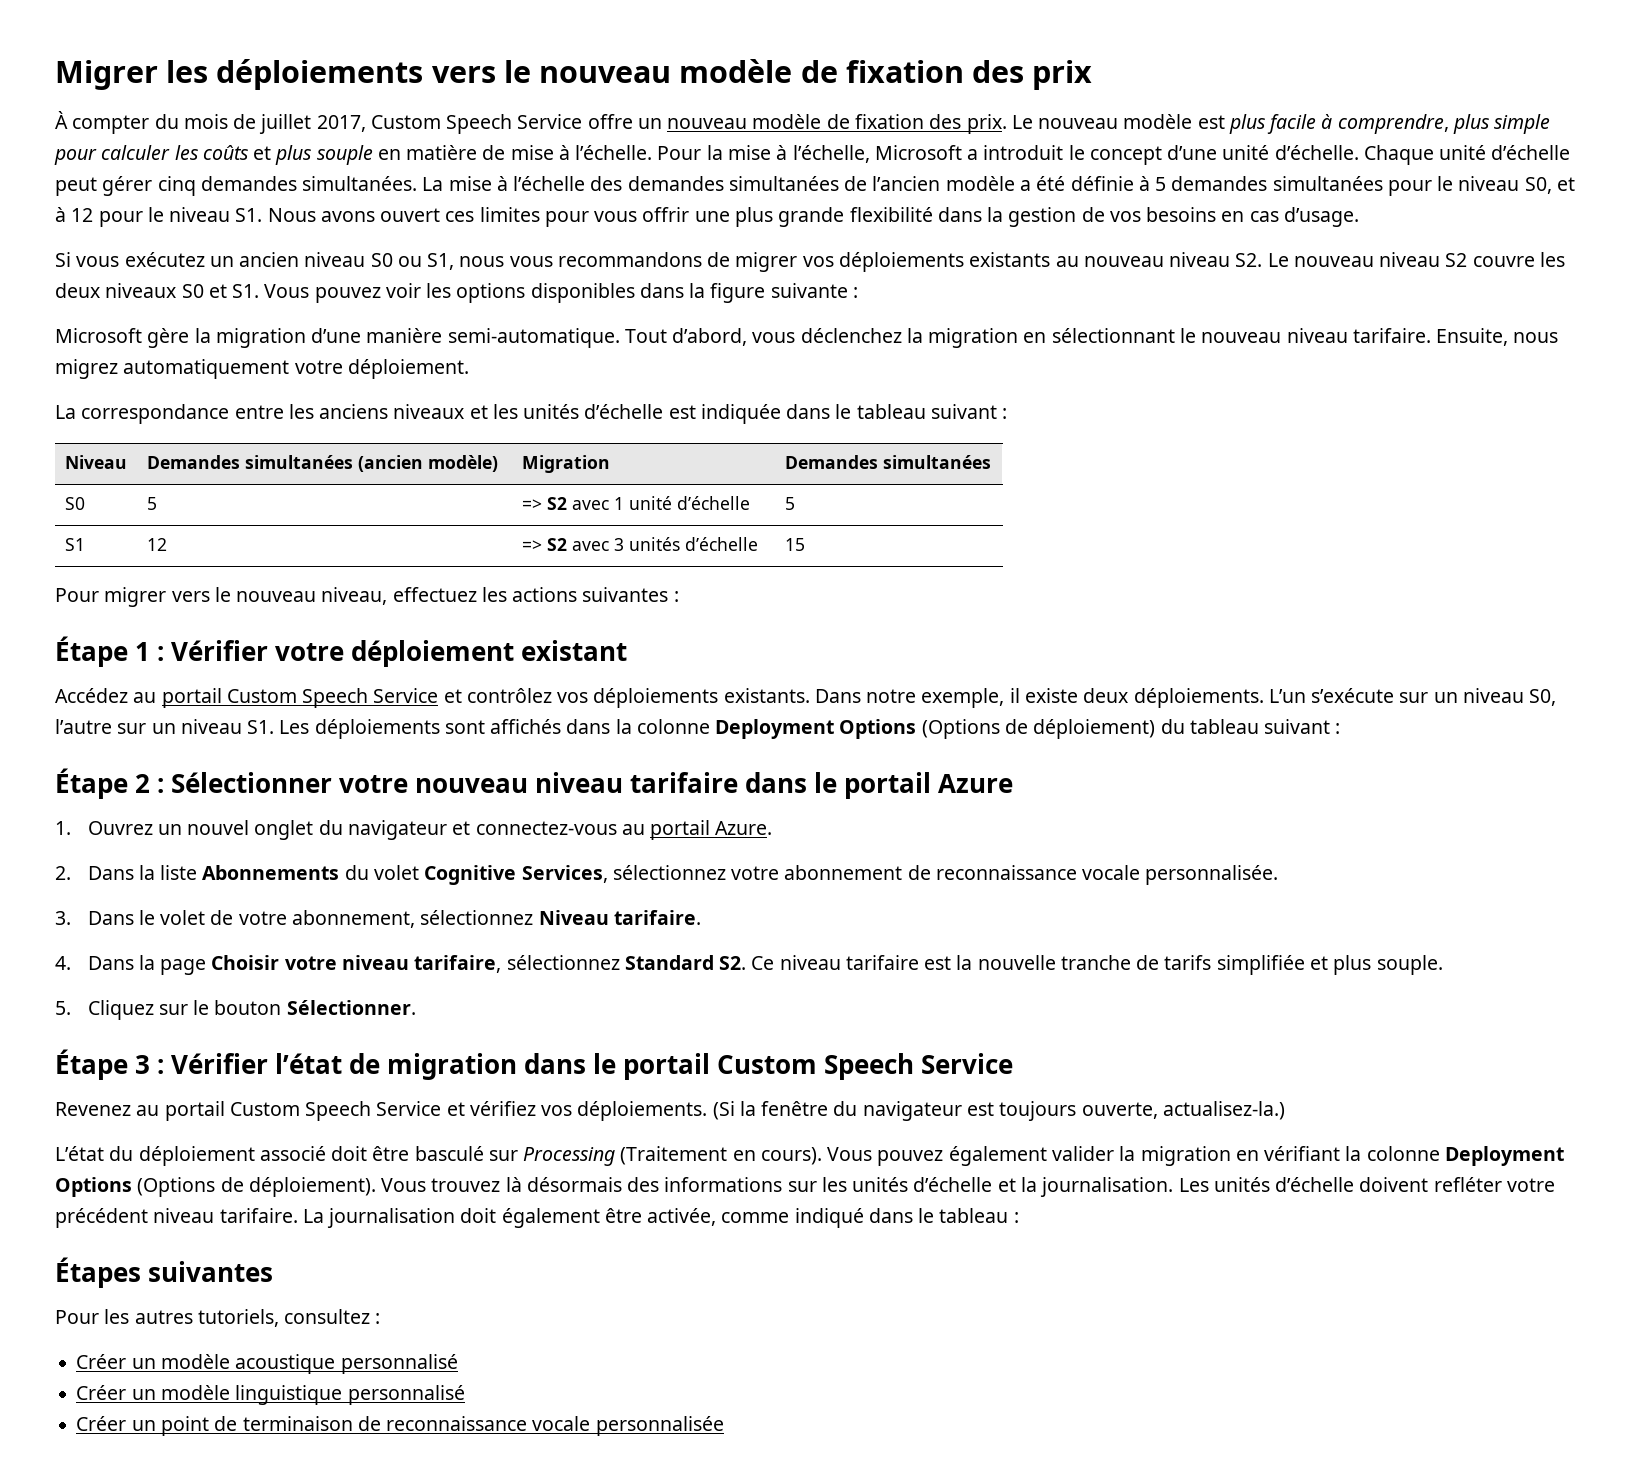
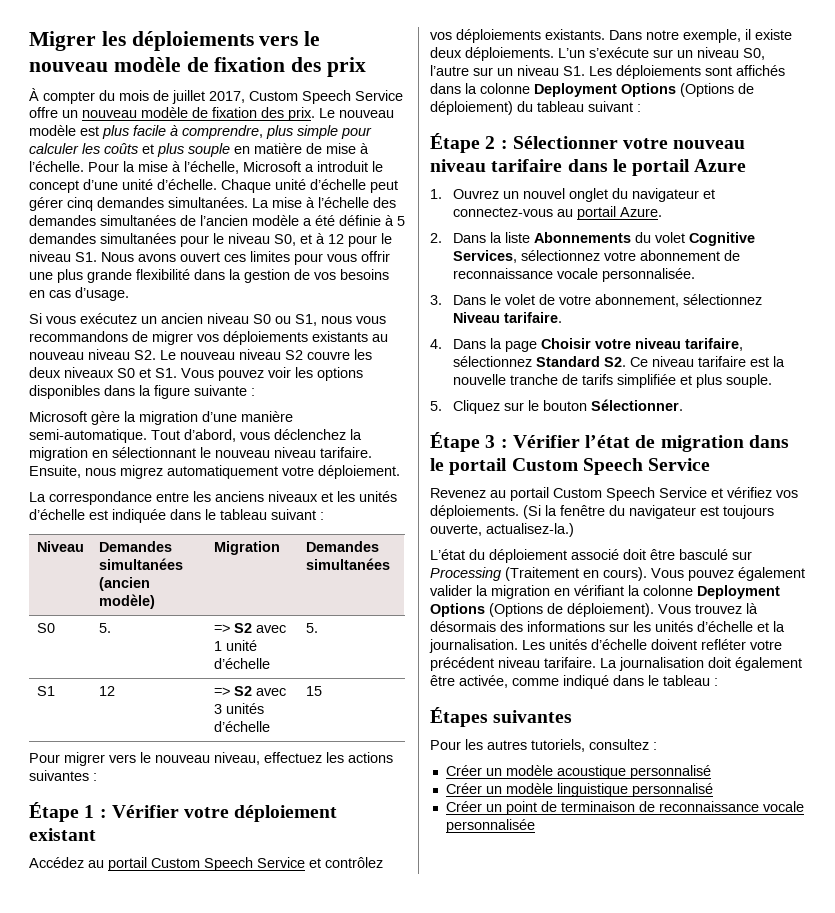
- S0 | 5 | => S2 avec 1 unité d’échelle | 5
+ S0 | 5. | => S2 avec 1 unité d’échelle | 5.

